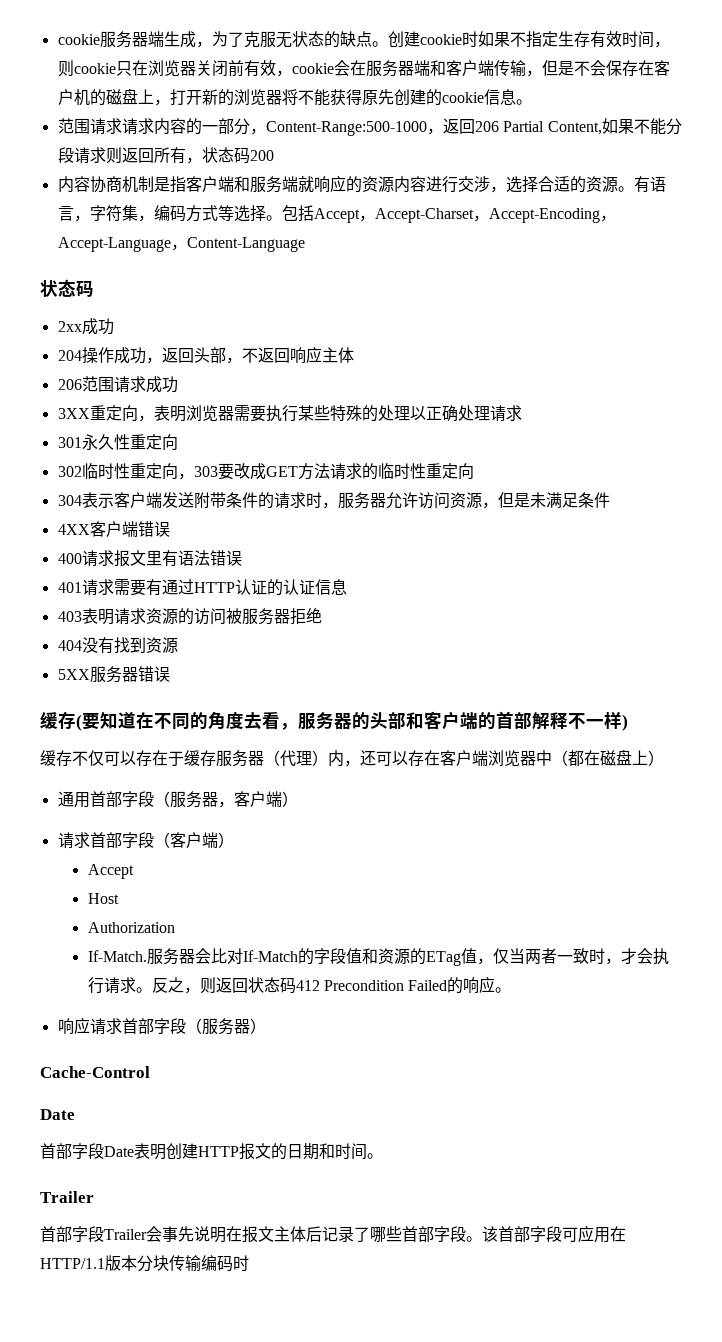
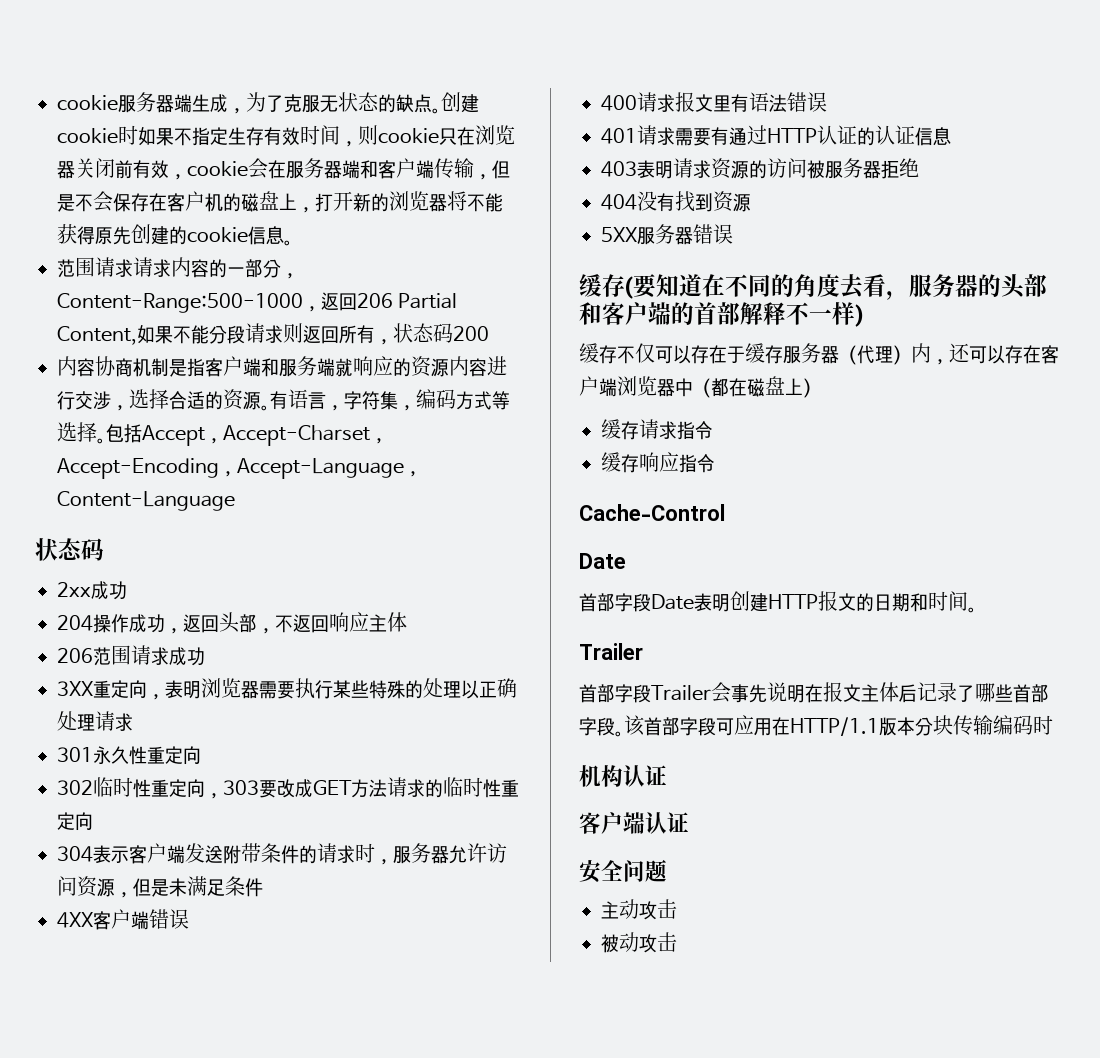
- 通用首部字段（服务器，客户端）
- 请求首部字段（客户端）
- Accept
- Host
- Authorization
- If-Match.服务器会比对If-Match的字段值和资源的ETag值，仅当两者一致时，才会执行请求。反之，则返回状态码412 Precondition Failed的响应。
- 响应请求首部字段（服务器）
+ 缓存请求指令
+ 缓存响应指令
+ 机构认证
+ 客户端认证
+ 安全问题
+ 主动攻击
+ 被动攻击

